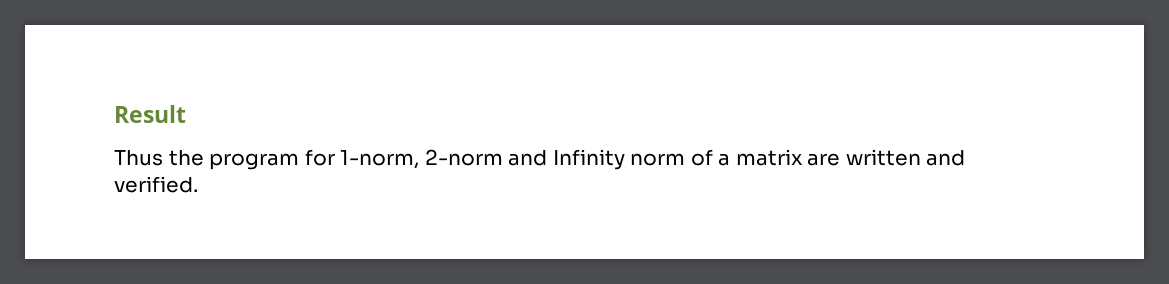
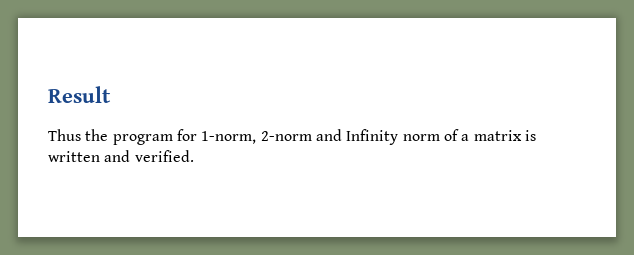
- Thus the program for 1-norm, 2-norm and Infinity norm of a matrix are written and verified.
+ Thus the program for 1-norm, 2-norm and Infinity norm of a matrix is written and verified.

